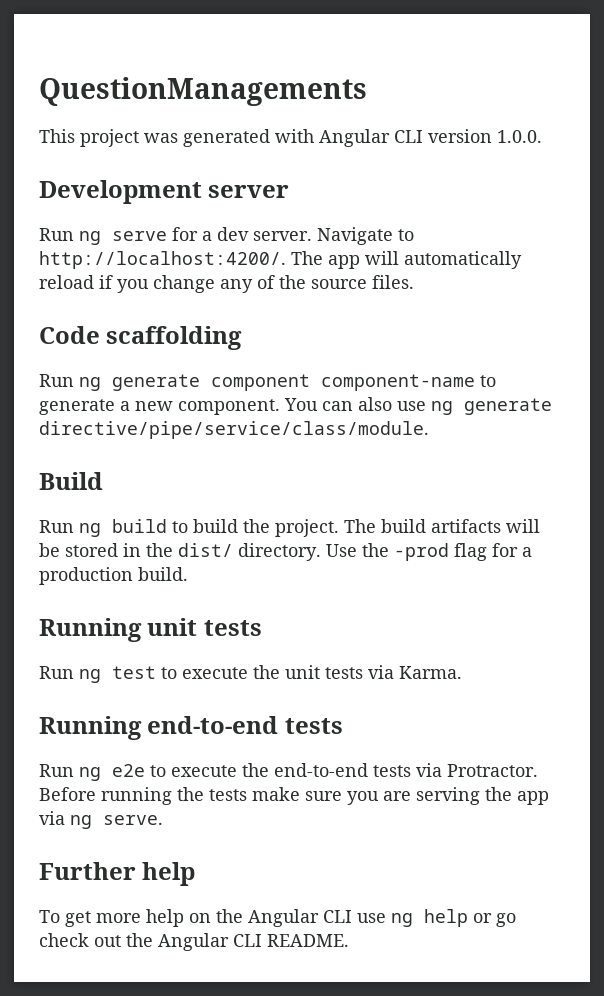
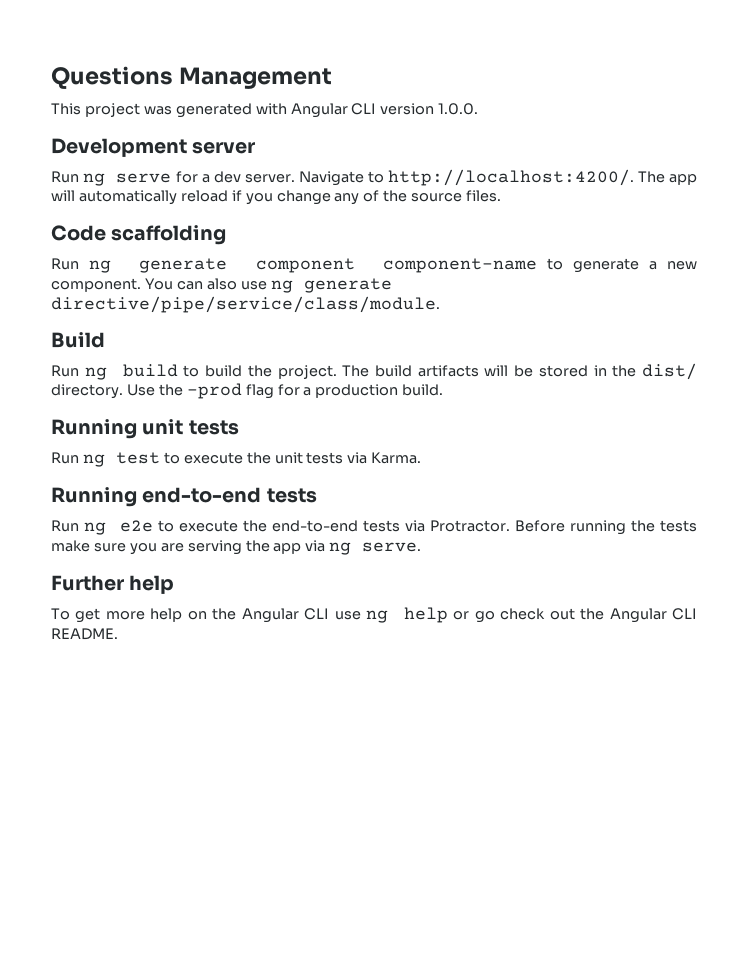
- QuestionManagements
+ Questions Management

